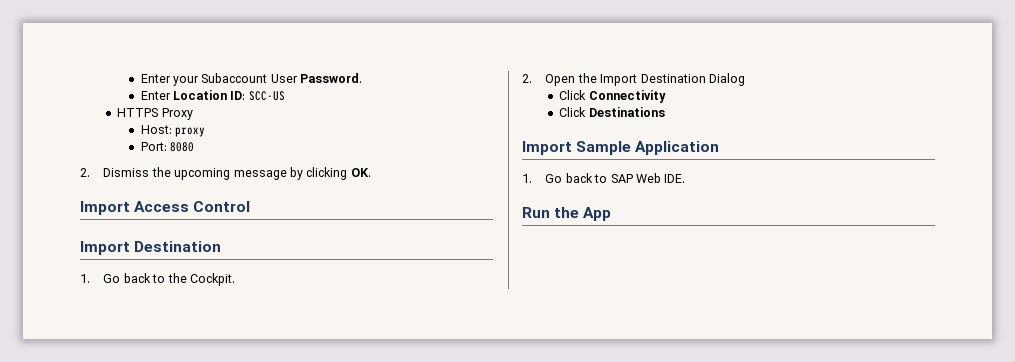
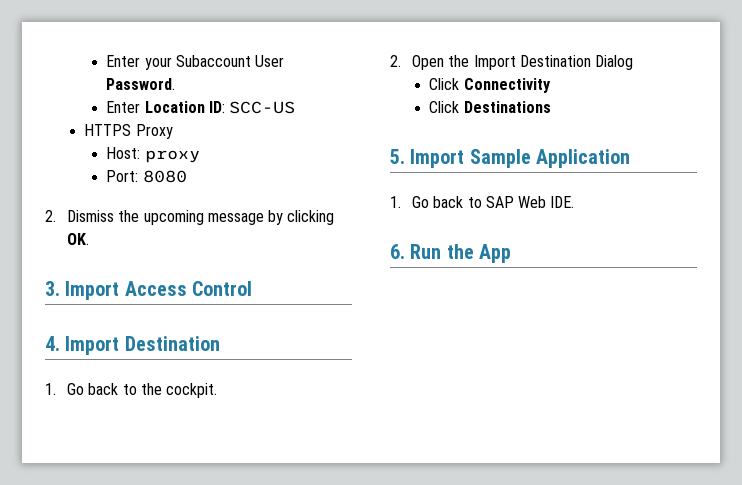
- Import Access Control
- Import Destination
+ 3. Import Access Control
+ 4. Import Destination
- 1. Go back to the Cockpit.
+ 1. Go back to the cockpit.
- Import Sample Application
+ 5. Import Sample Application
- Run the App
+ 6. Run the App

